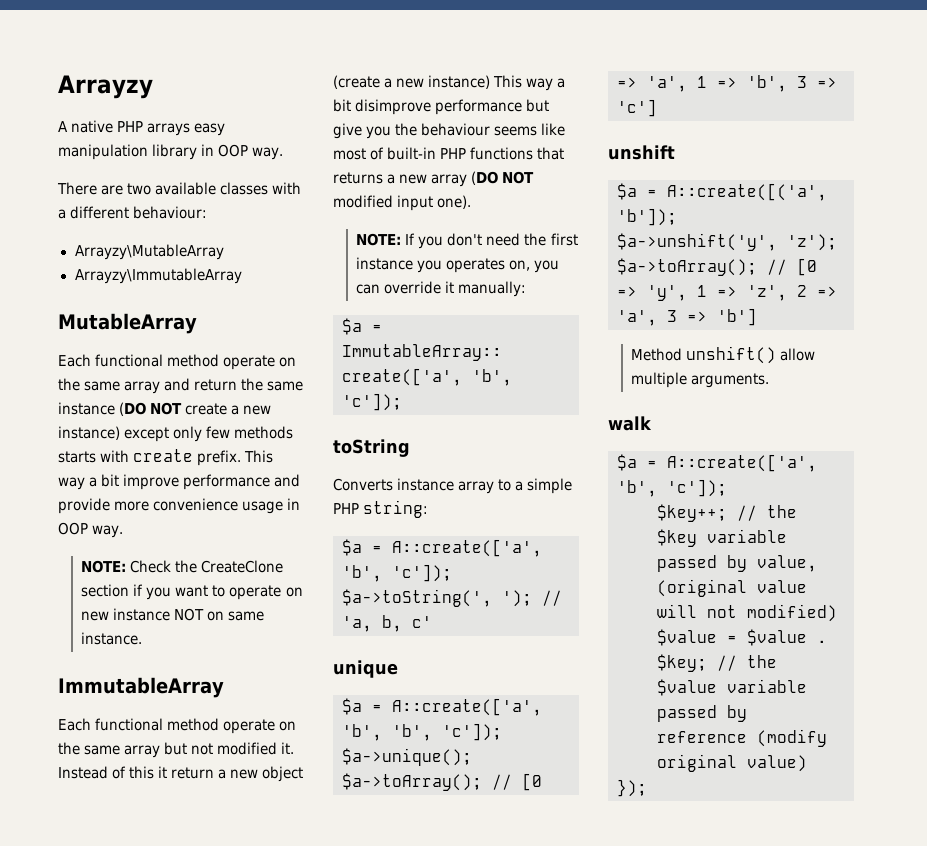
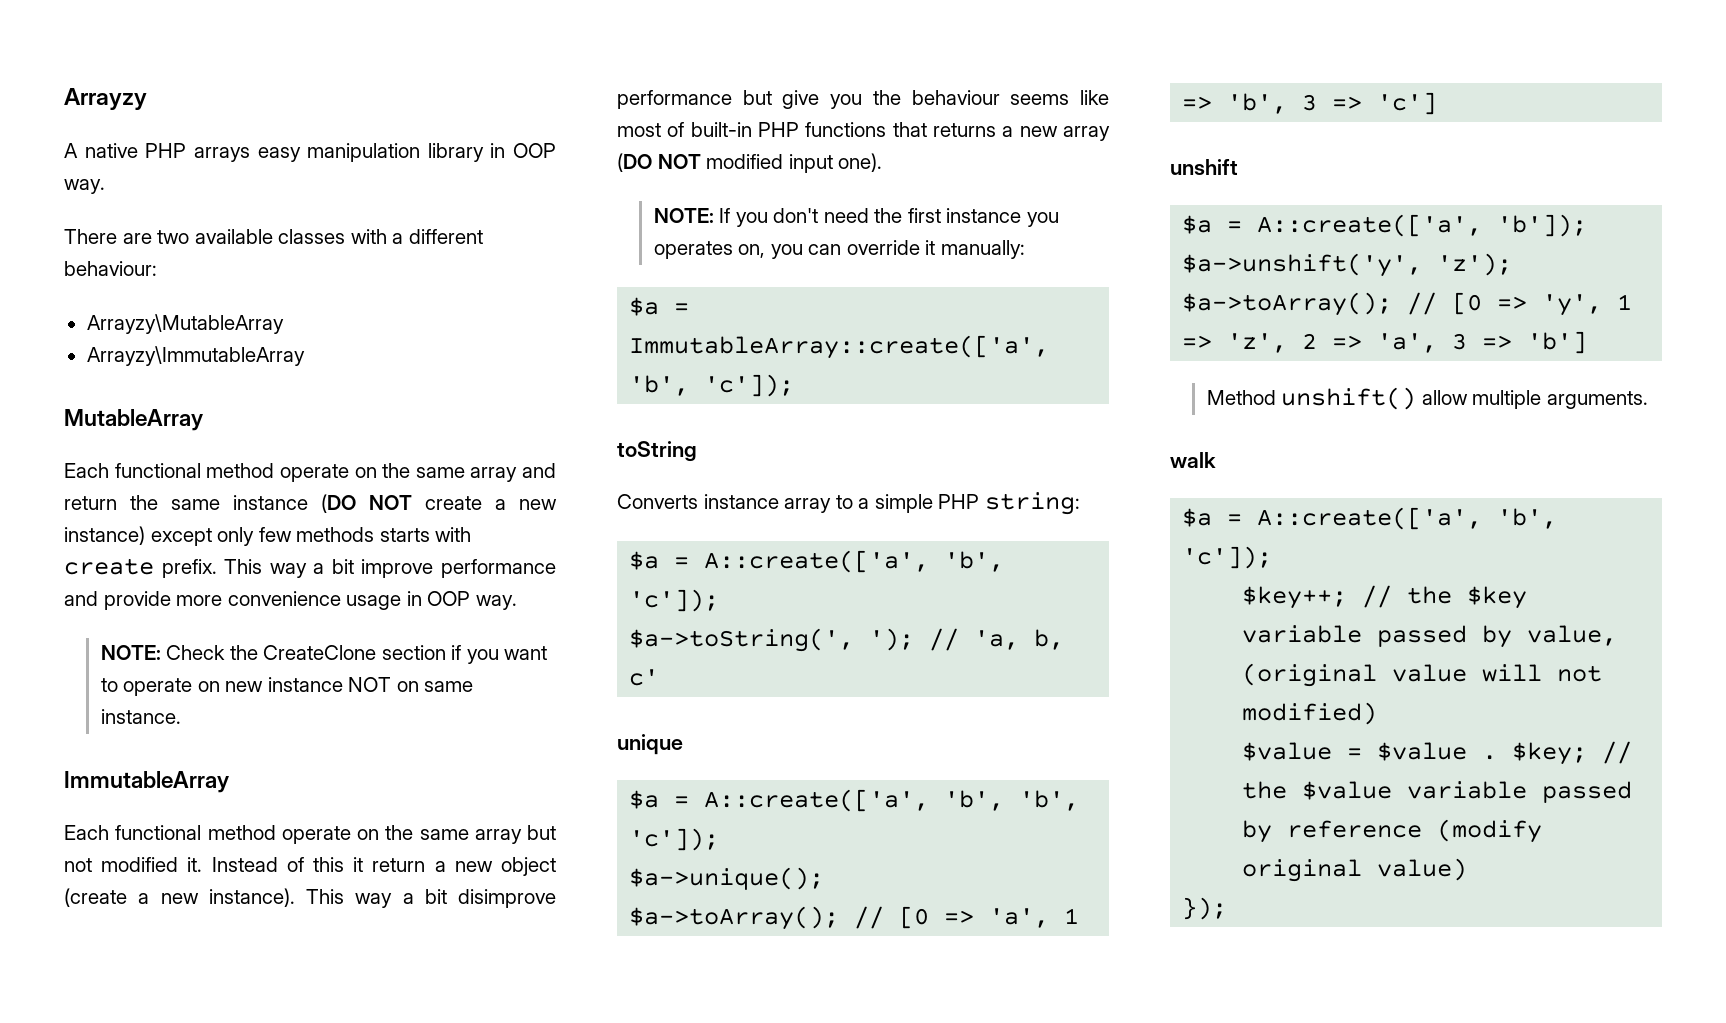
- Instead of this it return a new object (create a new instance) This way a bit disimprove performance but give you the behaviour seems like most of built-in PHP functions that returns a new array (DO NOT modified input one).
+ Instead of this it return a new object (create a new instance). This way a bit disimprove performance but give you the behaviour seems like most of built-in PHP functions that returns a new array (DO NOT modified input one).
- $a = A::create([('a', 'b']);
+ $a = A::create(['a', 'b']);

